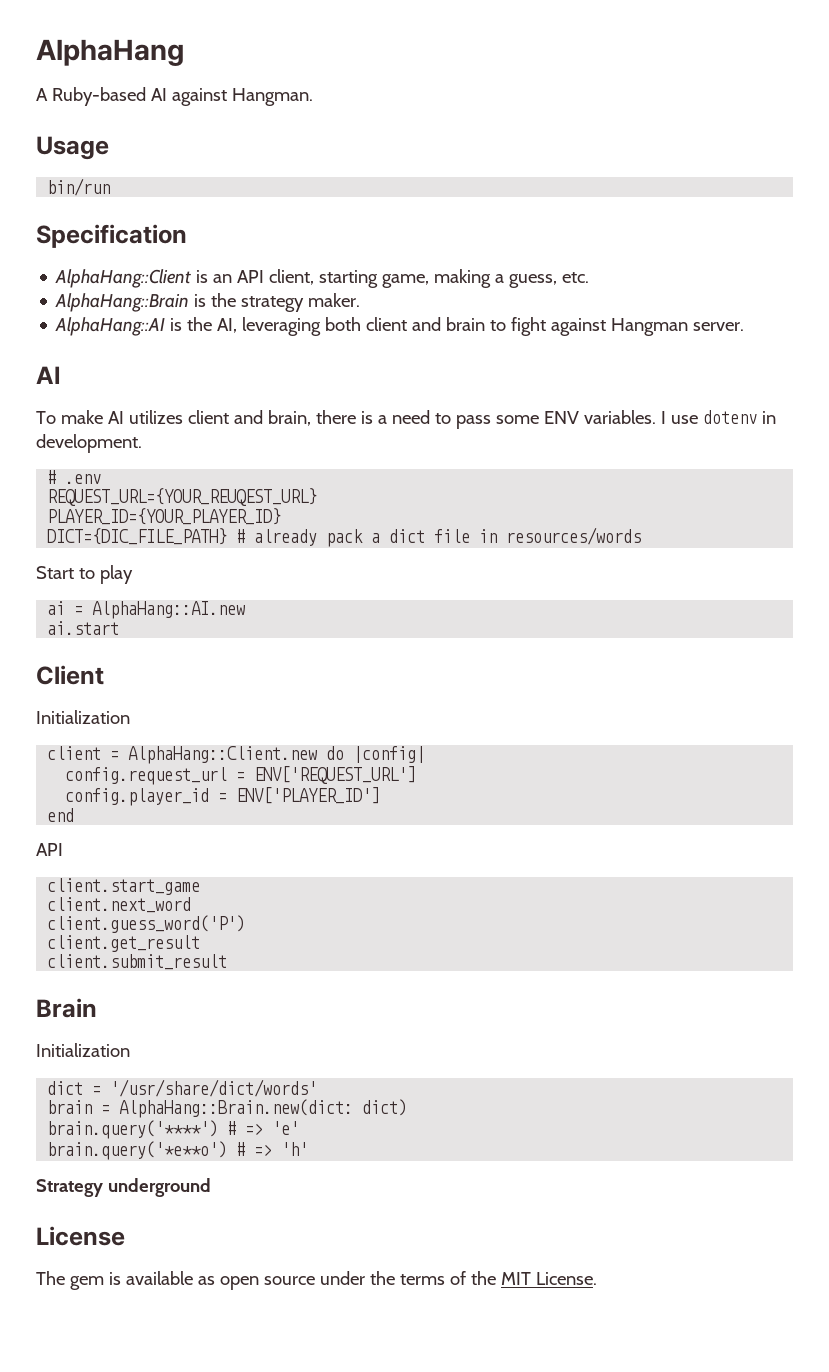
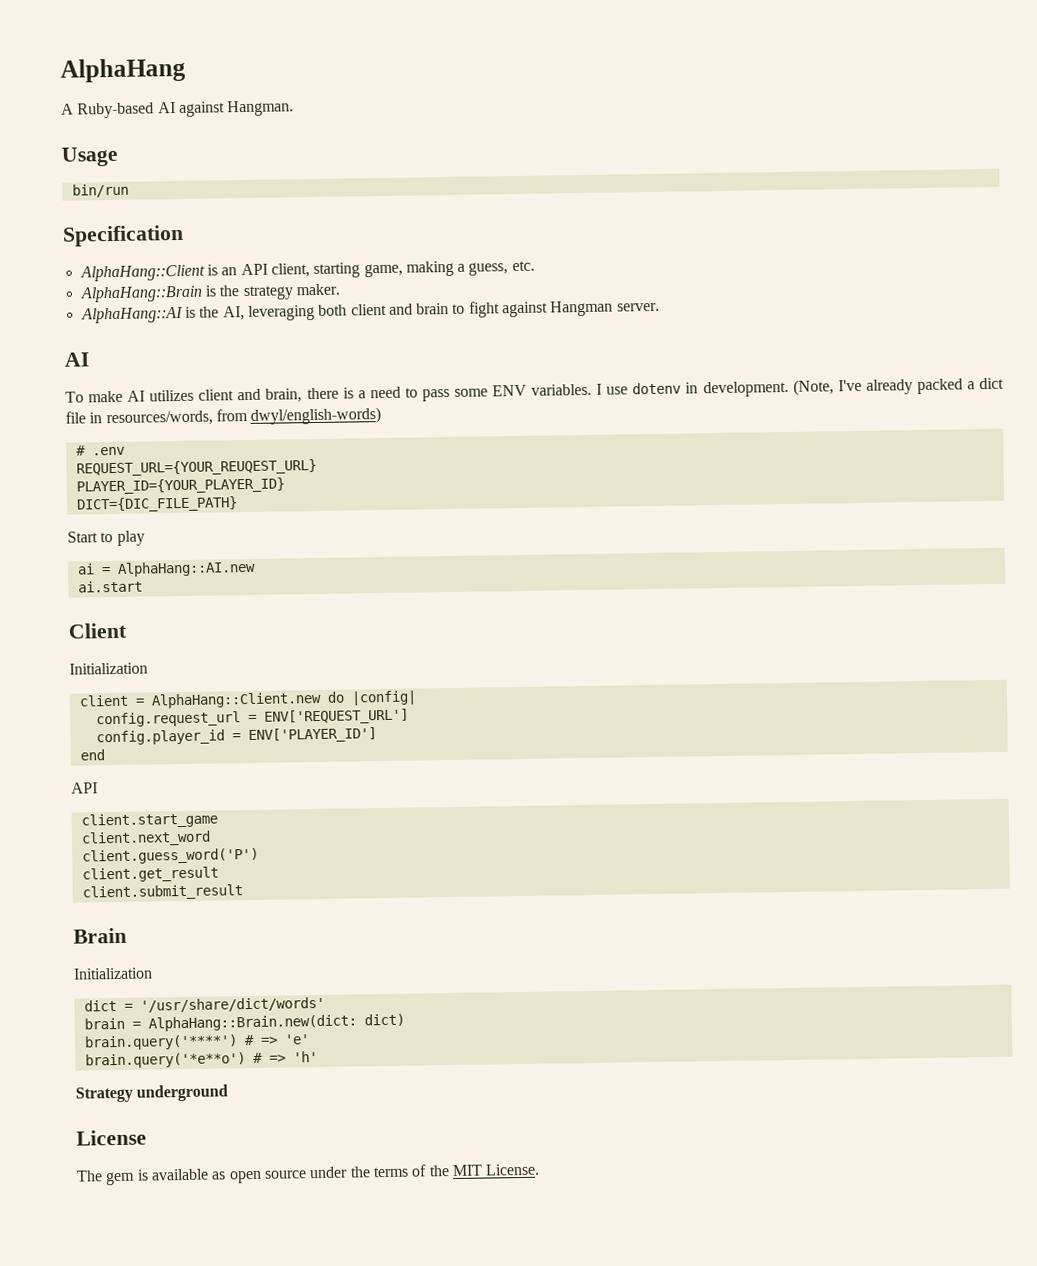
+ (Note, I've already packed a dict file in resources/words, from dwyl/english-words)
- DICT={DIC_FILE_PATH} # already pack a dict file in resources/words
+ DICT={DIC_FILE_PATH}

